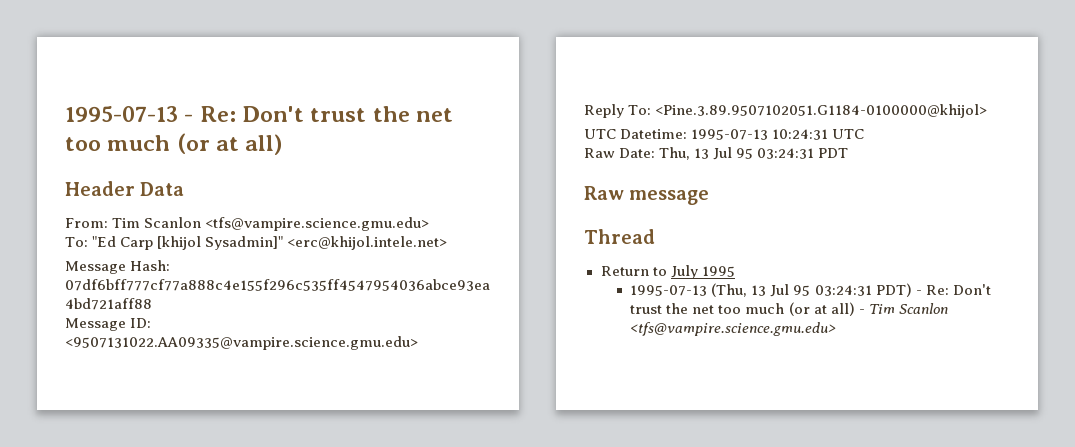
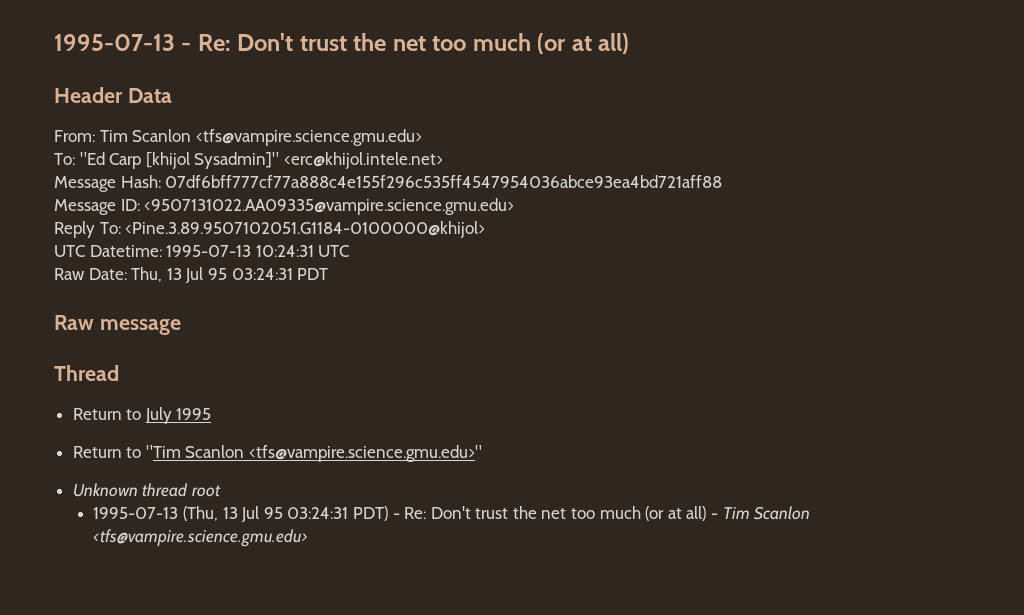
+ Return to "Tim Scanlon <tfs@vampire.science.gmu.edu>"
+ Unknown thread root

